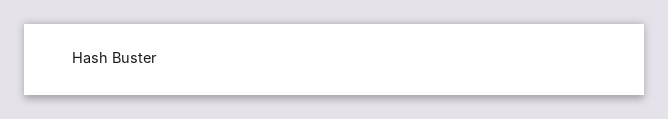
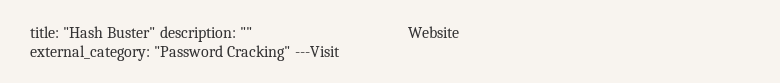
- Hash Buster
+ title: "Hash Buster" description: "" external_category: "Password Cracking" ---Visit Website

